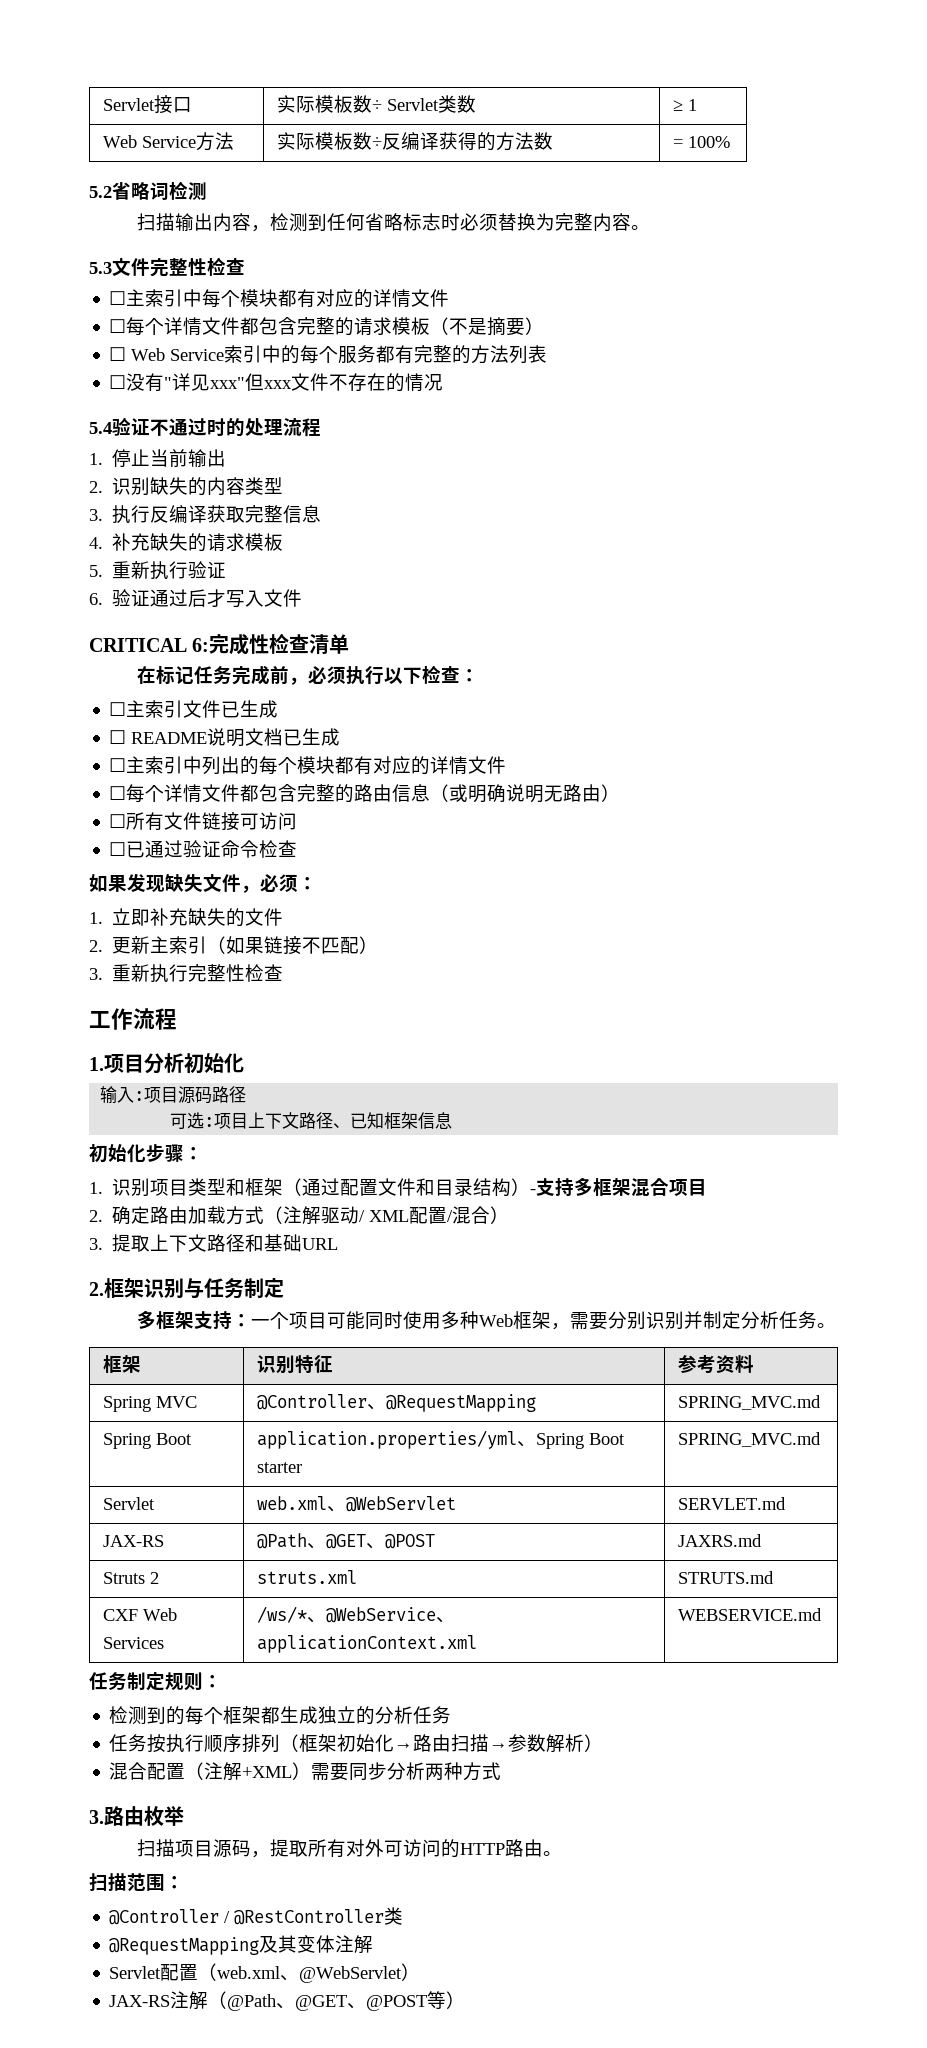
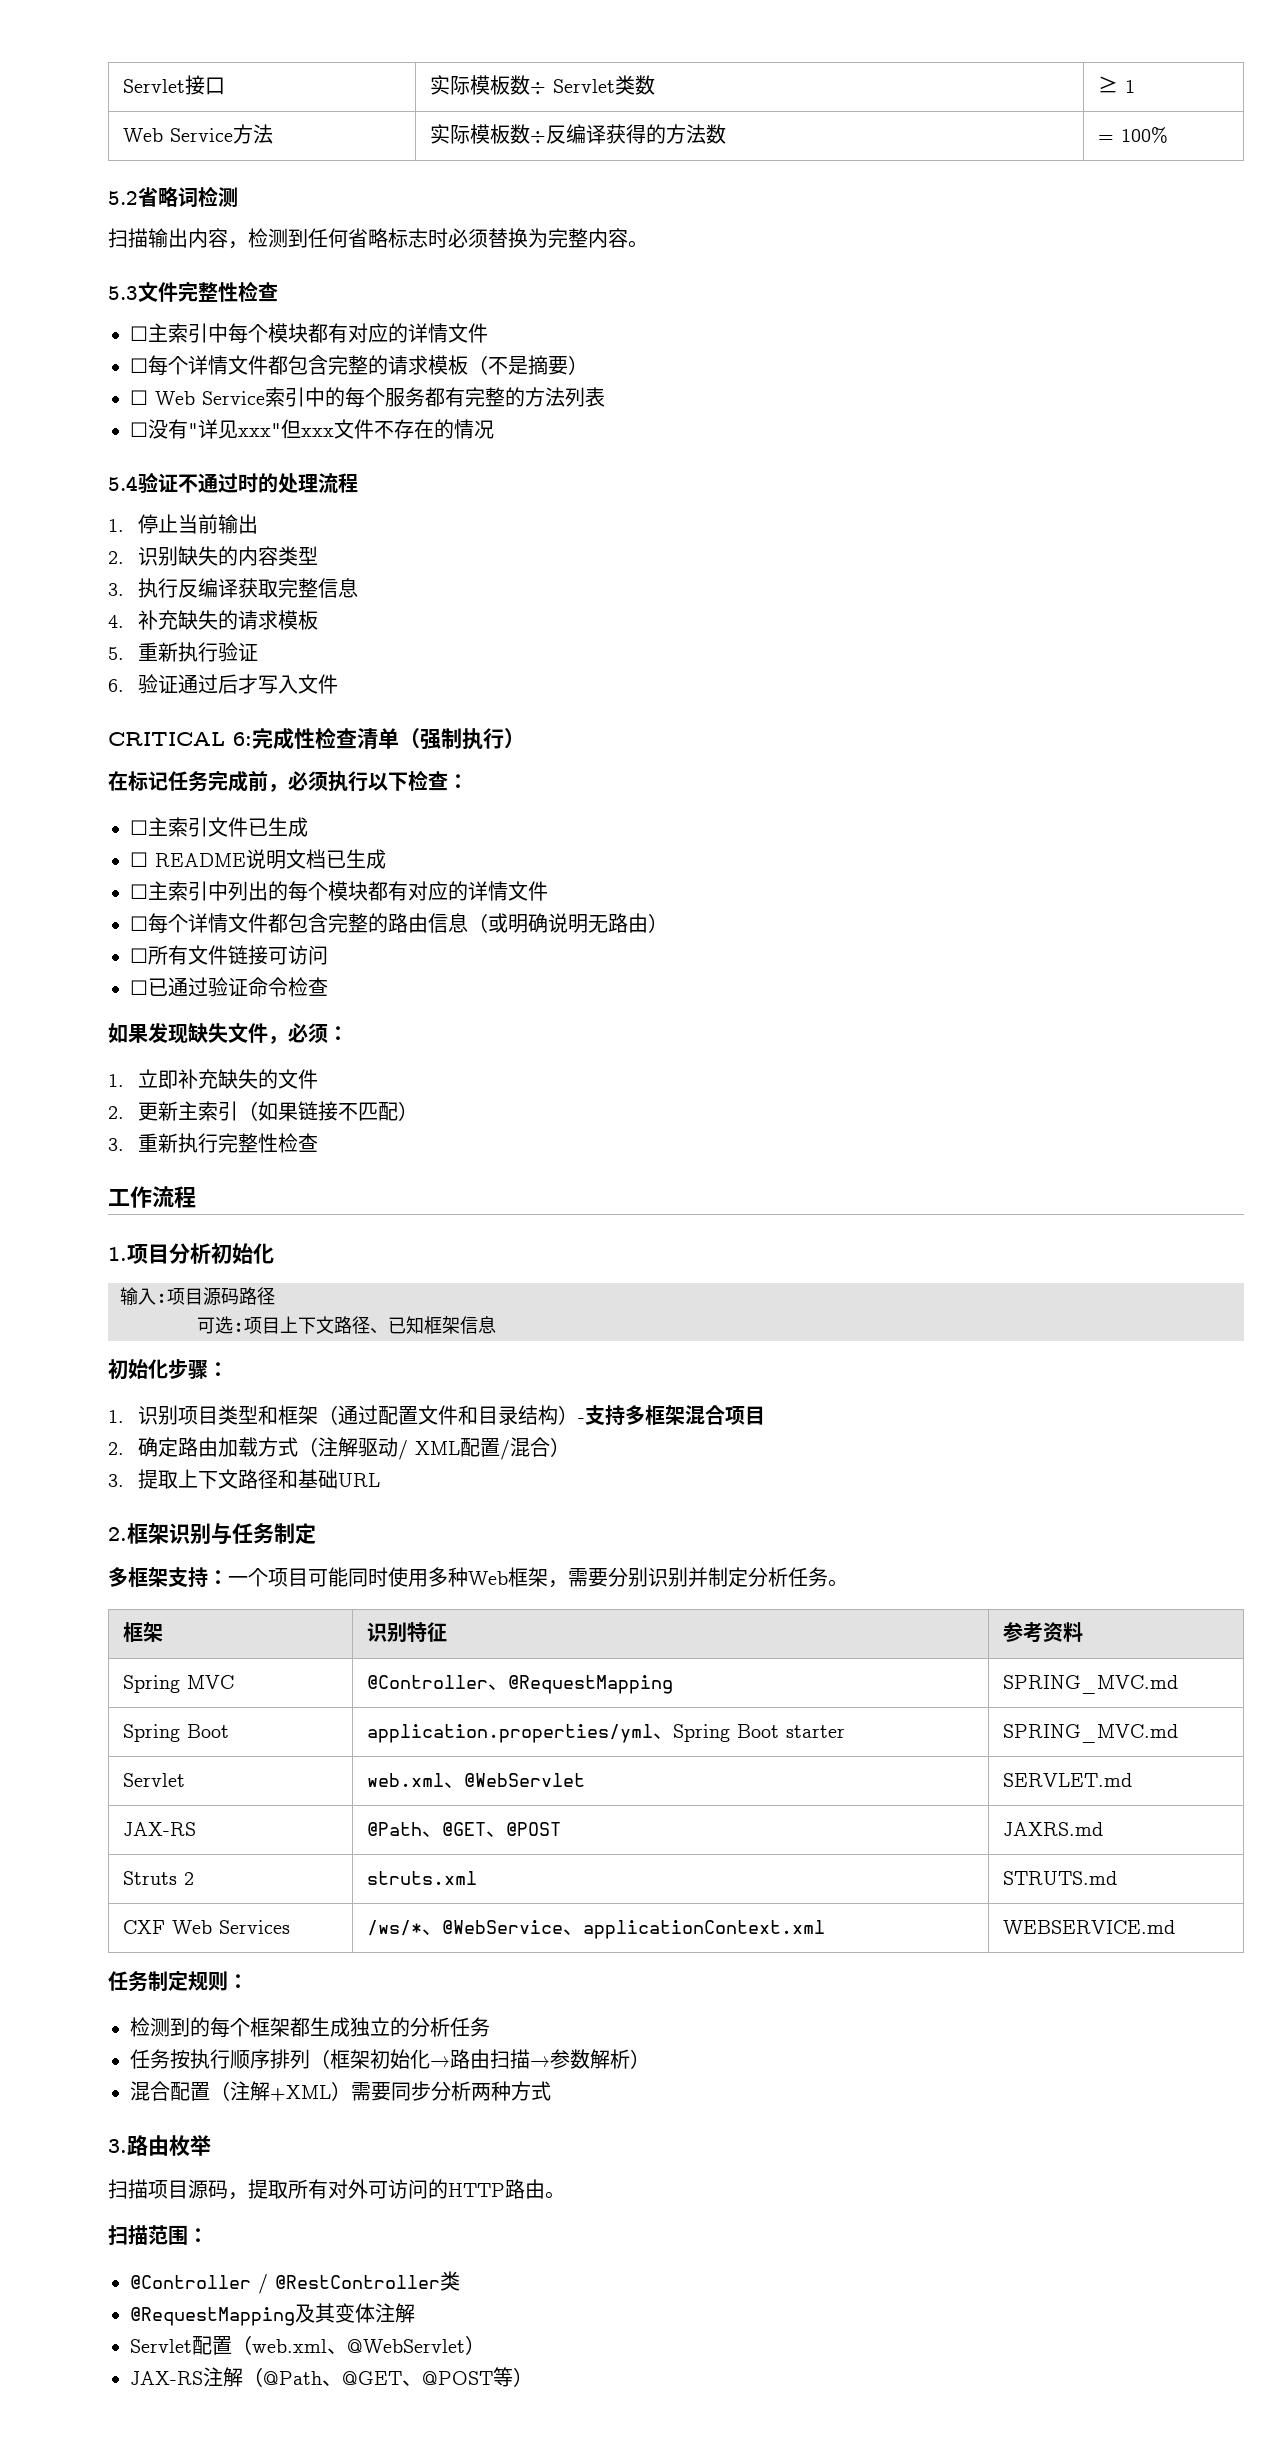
- CRITICAL 6:完成性检查清单
+ CRITICAL 6:完成性检查清单（强制执行）

